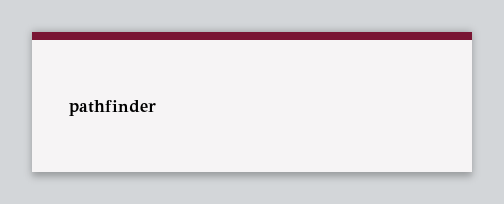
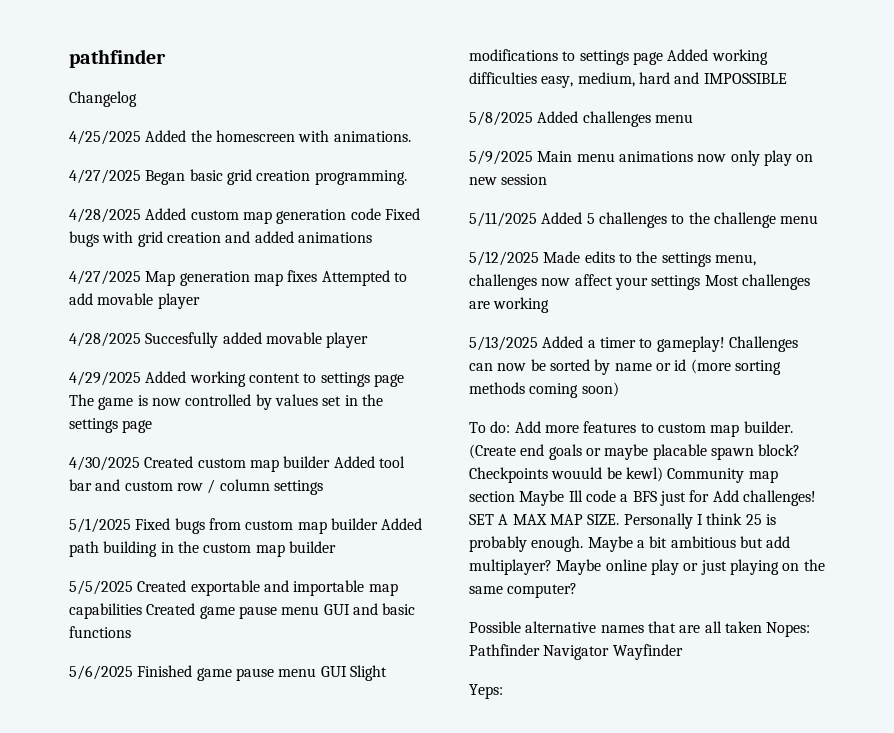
+ Changelog
+ 4/25/2025 Added the homescreen with animations.
+ 4/27/2025 Began basic grid creation programming.
+ 4/28/2025 Added custom map generation code Fixed bugs with grid creation and added animations
+ 4/27/2025 Map generation map fixes Attempted to add movable player
+ 4/28/2025 Succesfully added movable player
+ 4/29/2025 Added working content to settings page The game is now controlled by values set in the settings page
+ 4/30/2025 Created custom map builder Added tool bar and custom row / column settings
+ 5/1/2025 Fixed bugs from custom map builder Added path building in the custom map builder
+ 5/5/2025 Created exportable and importable map capabilities Created game pause menu GUI and basic functions
+ 5/6/2025 Finished game pause menu GUI Slight modifications to settings page Added working difficulties easy, medium, hard and IMPOSSIBLE
+ 5/8/2025 Added challenges menu
+ 5/9/2025 Main menu animations now only play on new session
+ 5/11/2025 Added 5 challenges to the challenge menu
+ 5/12/2025 Made edits to the settings menu, challenges now affect your settings Most challenges are working
+ 5/13/2025 Added a timer to gameplay! Challenges can now be sorted by name or id (more sorting methods coming soon)
+ To do: Add more features to custom map builder. (Create end goals or maybe placable spawn block? Checkpoints wouuld be kewl) Community map section Maybe Ill code a BFS just for Add challenges! SET A MAX MAP SIZE. Personally I think 25 is probably enough. Maybe a bit ambitious but add multiplayer? Maybe online play or just playing on the same computer?
+ Possible alternative names that are all taken Nopes: Pathfinder Navigator Wayfinder
+ Yeps:

